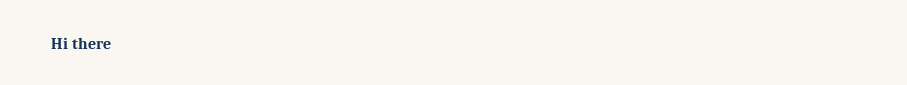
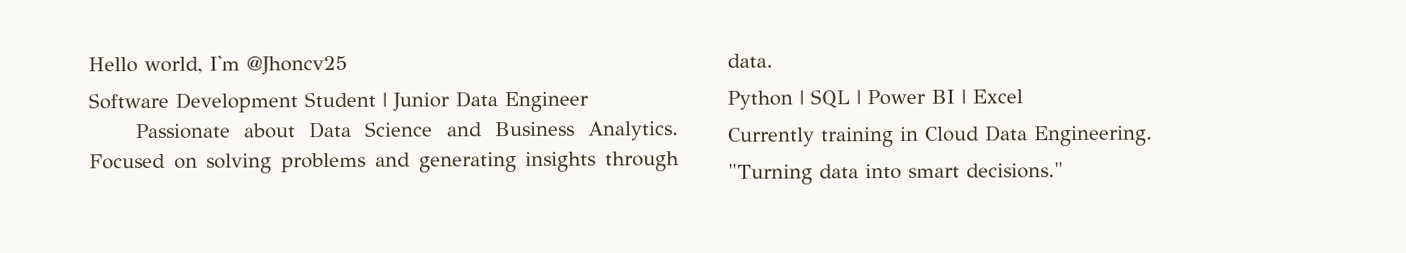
- Hi there
+ Hello world, I'm @Jhoncv25
+ Software Development Student | Junior Data Engineer
+ Passionate about Data Science and Business Analytics. Focused on solving problems and generating insights through data.
+ Python | SQL | Power BI | Excel
+ Currently training in Cloud Data Engineering.
+ "Turning data into smart decisions."

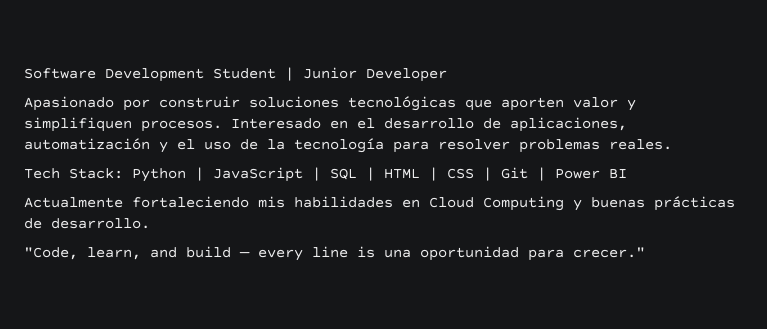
- Hello world, I'm @Jhoncv25
- Software Development Student | Junior Data Engineer
- Passionate about Data Science and Business Analytics. Focused on solving problems and generating insights through data.
- Python | SQL | Power BI | Excel
- Currently training in Cloud Data Engineering.
- "Turning data into smart decisions."
+ Software Development Student | Junior Developer
+ Apasionado por construir soluciones tecnológicas que aporten valor y simplifiquen procesos. Interesado en el desarrollo de aplicaciones, automatización y el uso de la tecnología para resolver problemas reales.
+ Tech Stack: Python | JavaScript | SQL | HTML | CSS | Git | Power BI
+ Actualmente fortaleciendo mis habilidades en Cloud Computing y buenas prácticas de desarrollo.
+ "Code, learn, and build — every line is una oportunidad para crecer."

